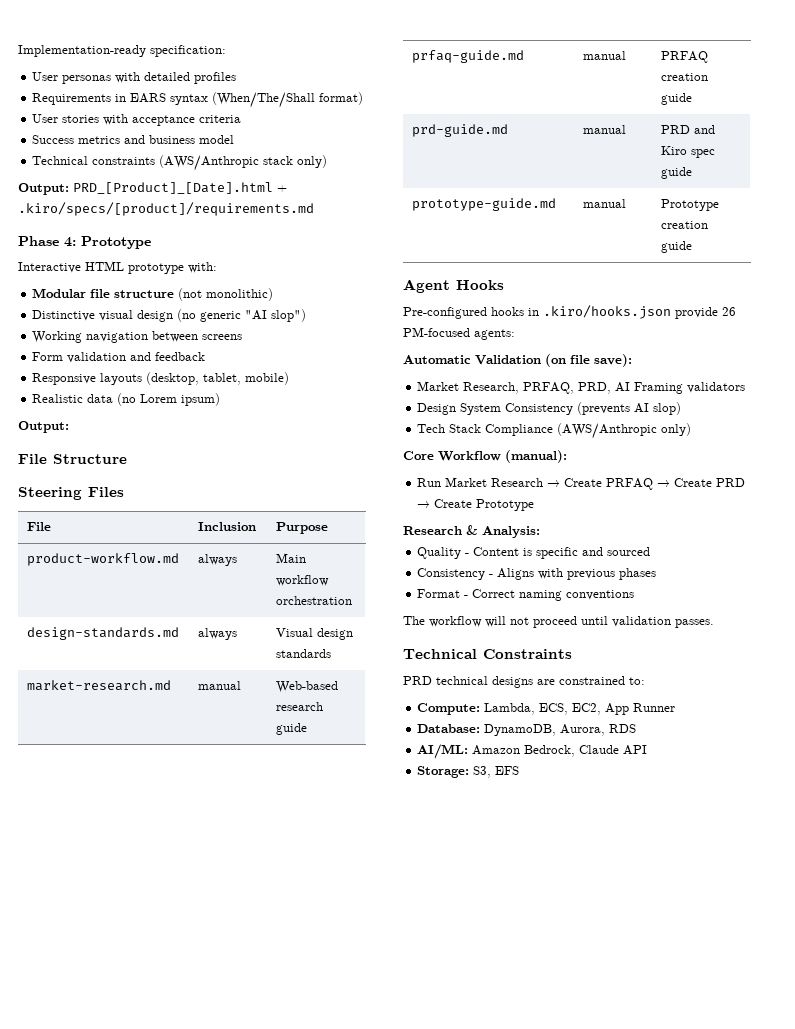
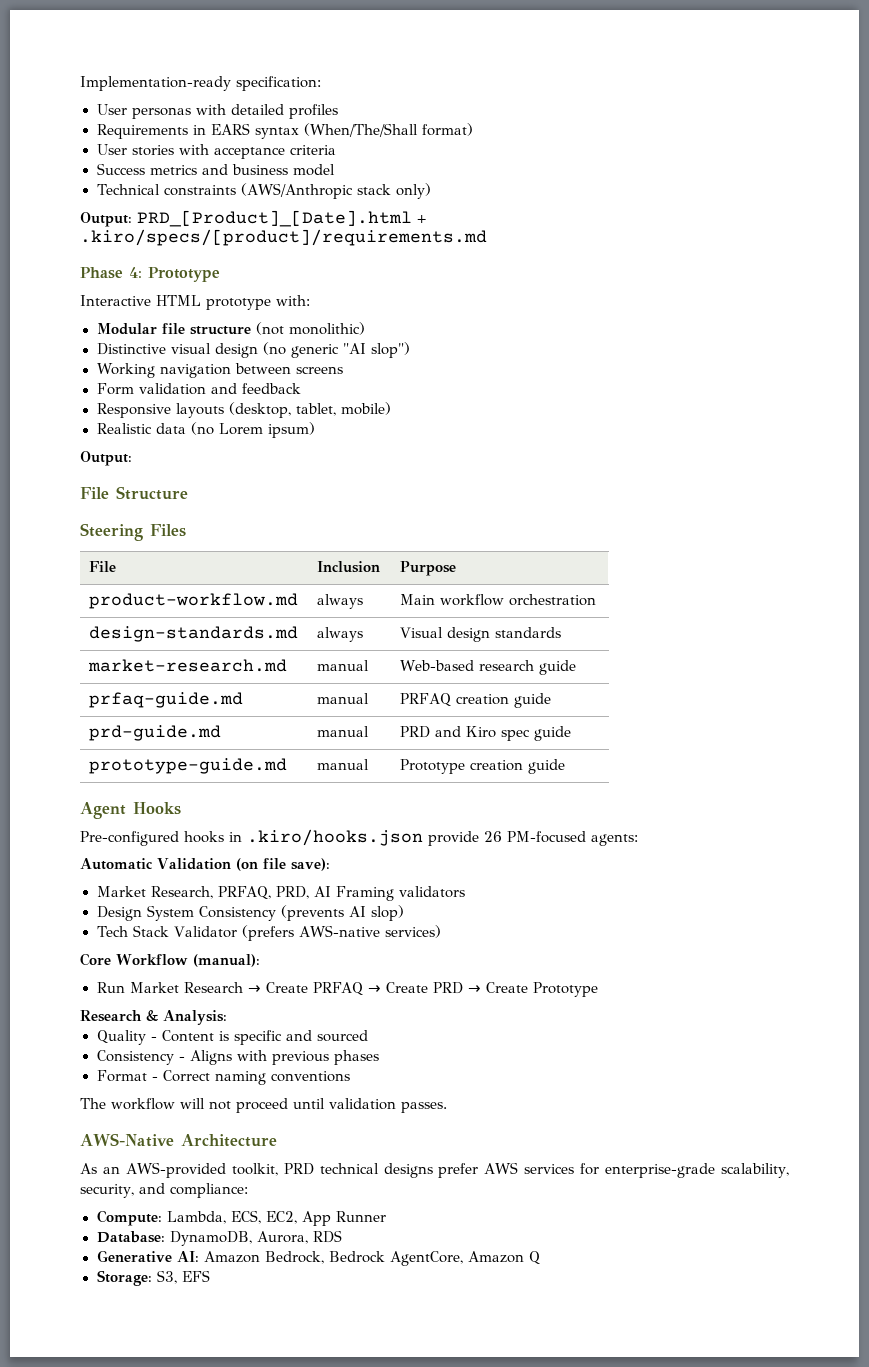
- Tech Stack Compliance (AWS/Anthropic only)
+ Tech Stack Validator (prefers AWS-native services)
- Technical Constraints
- PRD technical designs are constrained to:
+ AWS-Native Architecture
+ As an AWS-provided toolkit, PRD technical designs prefer AWS services for enterprise-grade scalability, security, and compliance:
- AI/ML: Amazon Bedrock, Claude API
+ Generative AI: Amazon Bedrock, Bedrock AgentCore, Amazon Q

